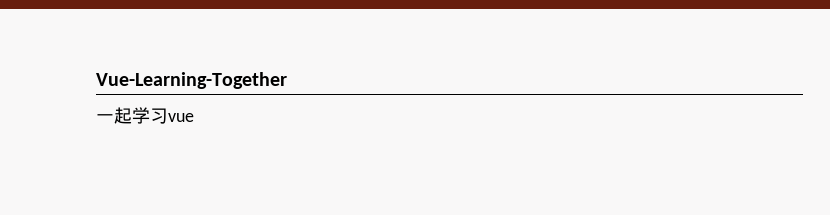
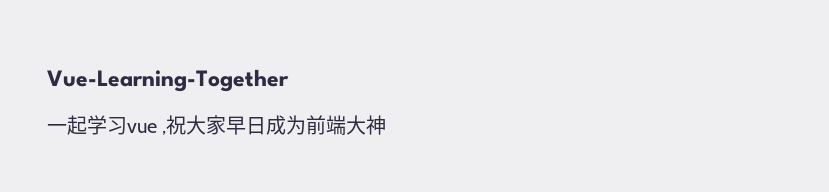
- 一起学习vue
+ 一起学习vue ,祝大家早日成为前端大神

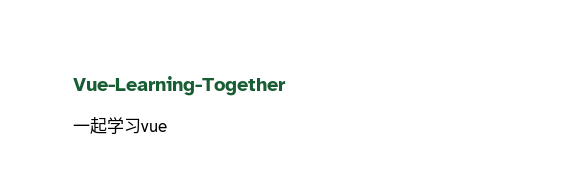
- 一起学习vue ,祝大家早日成为前端大神
+ 一起学习vue

